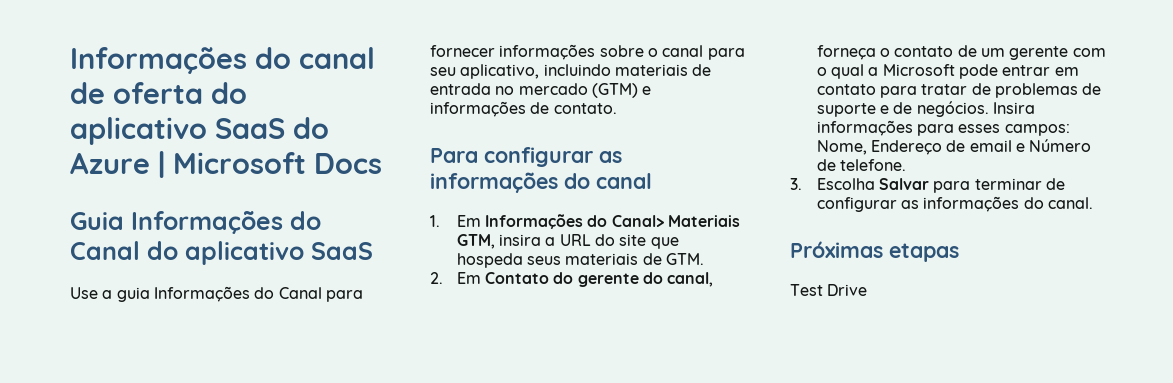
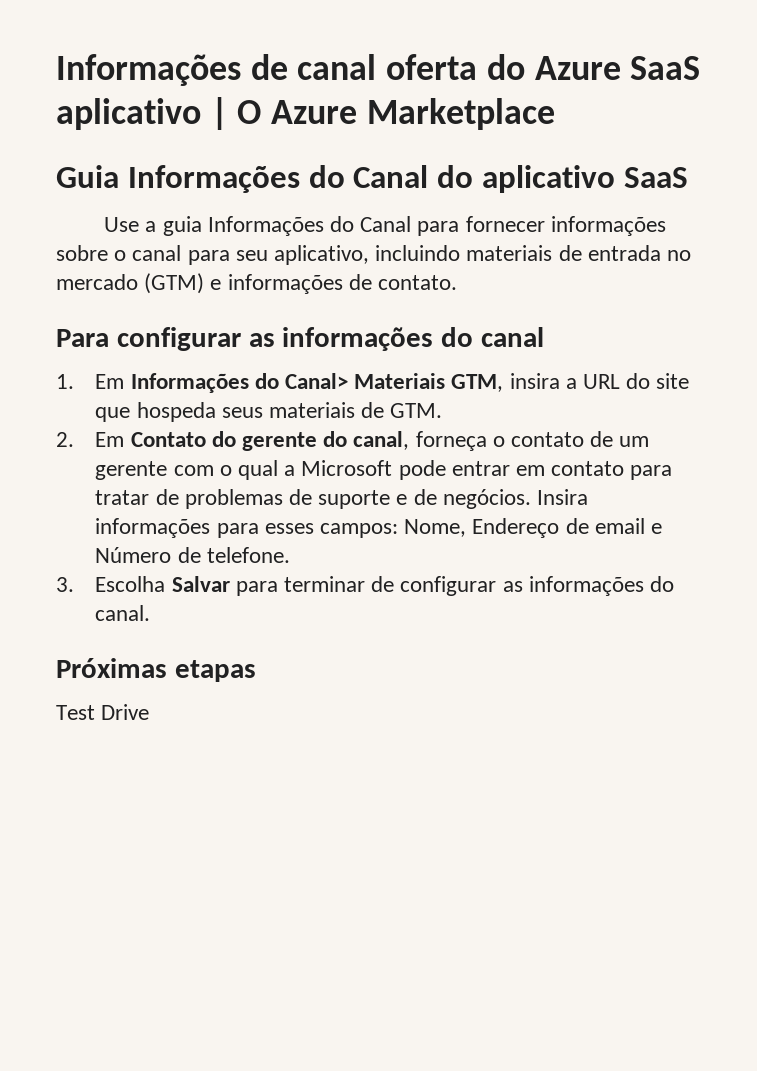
- Informações do canal de oferta do aplicativo SaaS do Azure | Microsoft Docs
+ Informações de canal oferta do Azure SaaS aplicativo | O Azure Marketplace

